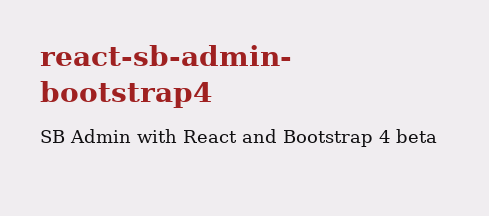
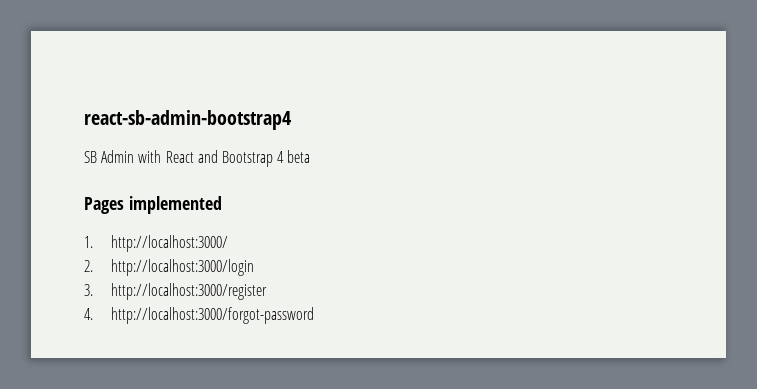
+ Pages implemented
+ 1. http://localhost:3000/
+ 2. http://localhost:3000/login
+ 3. http://localhost:3000/register
+ 4. http://localhost:3000/forgot-password

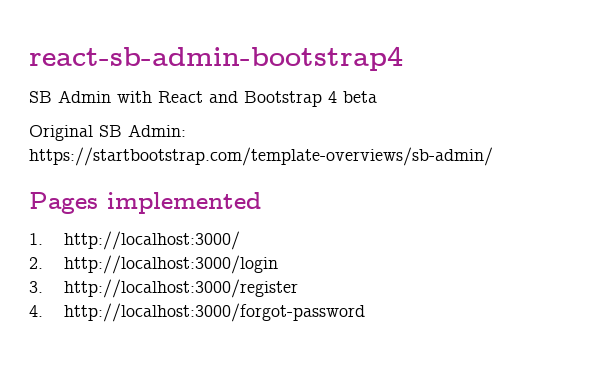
+ Original SB Admin: https://startbootstrap.com/template-overviews/sb-admin/

